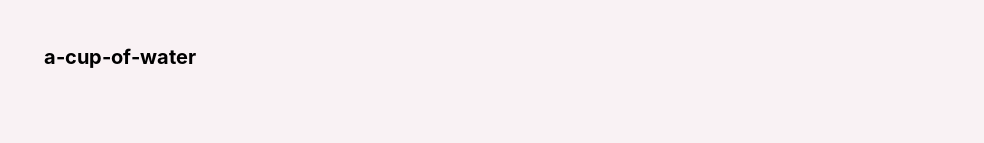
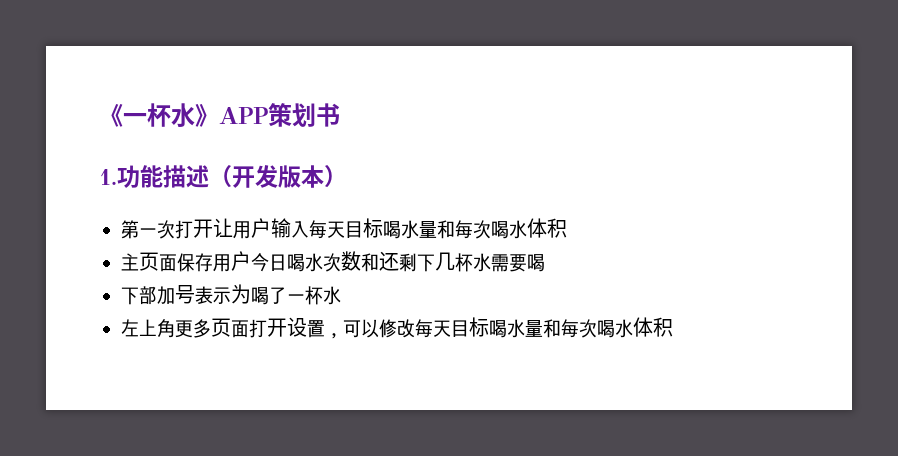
- a-cup-of-water
+ 《一杯水》APP策划书
+ 1.功能描述（开发版本）
+ 第一次打开让用户输入每天目标喝水量和每次喝水体积
+ 主页面保存用户今日喝水次数和还剩下几杯水需要喝
+ 下部加号表示为喝了一杯水
+ 左上角更多页面打开设置，可以修改每天目标喝水量和每次喝水体积

